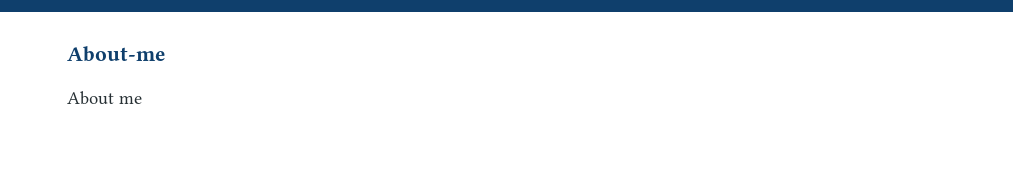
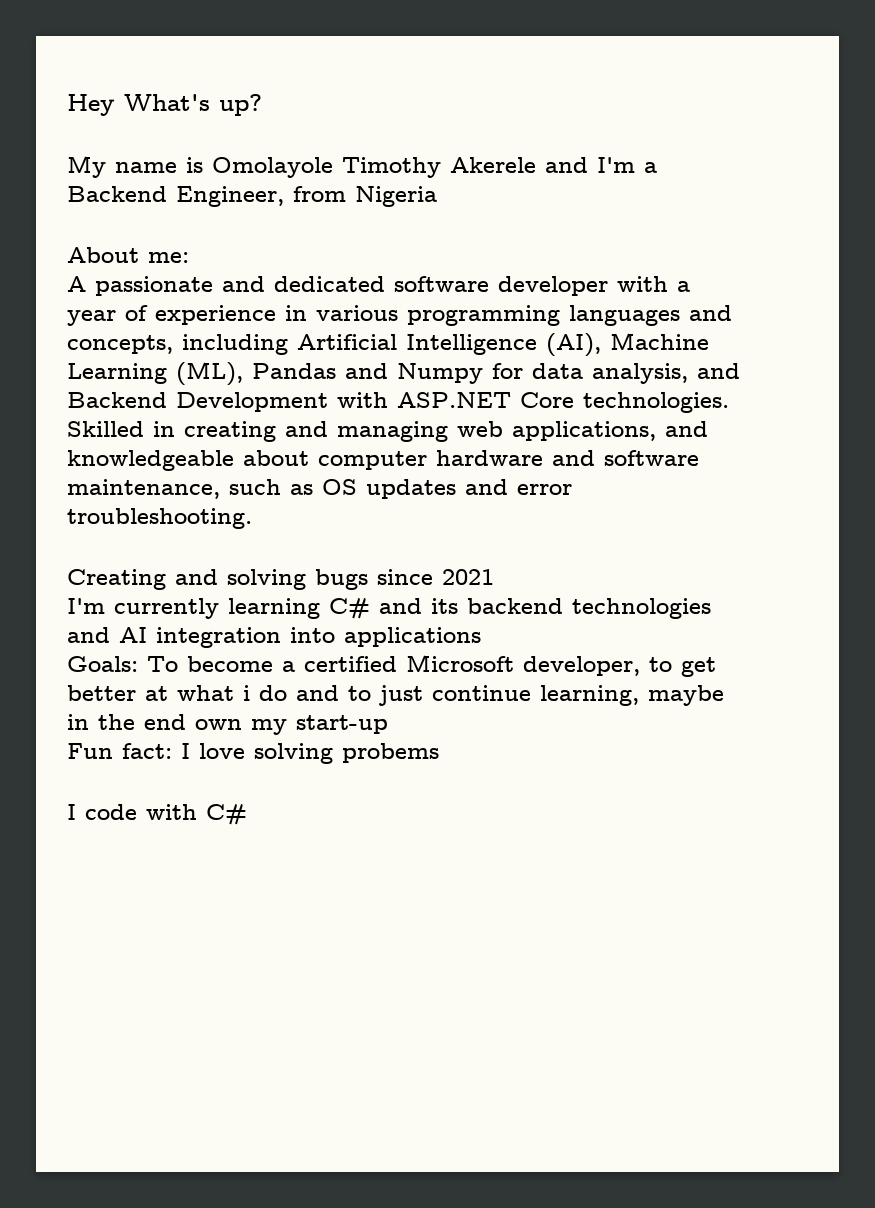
- About-me
- About me
+ Hey What's up?
+ My name is Omolayole Timothy Akerele and I'm a Backend Engineer, from Nigeria
+ About me:
+ A passionate and dedicated software developer with a year of experience in various programming languages and concepts, including Artificial Intelligence (AI), Machine Learning (ML), Pandas and Numpy for data analysis, and Backend Development with ASP.NET Core technologies. Skilled in creating and managing web applications, and knowledgeable about computer hardware and software maintenance, such as OS updates and error troubleshooting.
+ Creating and solving bugs since 2021
+ I'm currently learning C# and its backend technologies and AI integration into applications
+ Goals: To become a certified Microsoft developer, to get better at what i do and to just continue learning, maybe in the end own my start-up
+ Fun fact: I love solving probems
+ I code with C#

